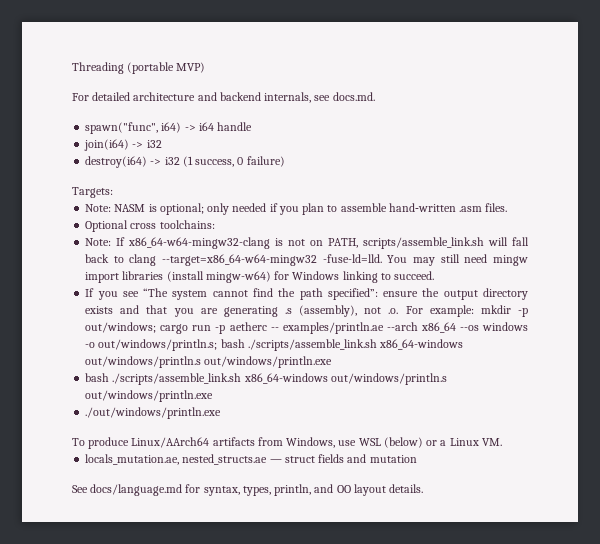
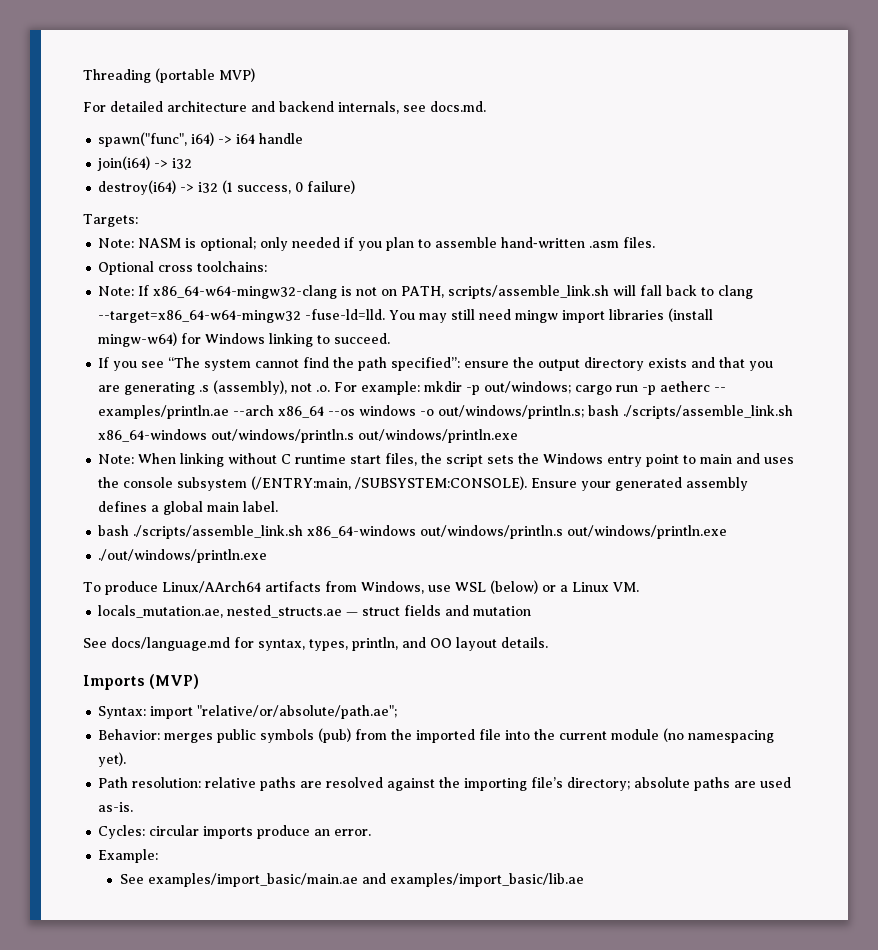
+ Note: When linking without C runtime start files, the script sets the Windows entry point to main and uses the console subsystem (/ENTRY:main, /SUBSYSTEM:CONSOLE). Ensure your generated assembly defines a global main label.
+ Imports (MVP)
+ Syntax: import "relative/or/absolute/path.ae";
+ Behavior: merges public symbols (pub) from the imported file into the current module (no namespacing yet).
+ Path resolution: relative paths are resolved against the importing file’s directory; absolute paths are used as-is.
+ Cycles: circular imports produce an error.
+ Example:
+ See examples/import_basic/main.ae and examples/import_basic/lib.ae

